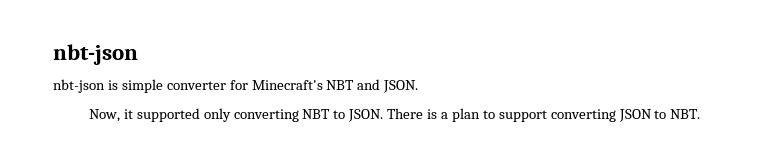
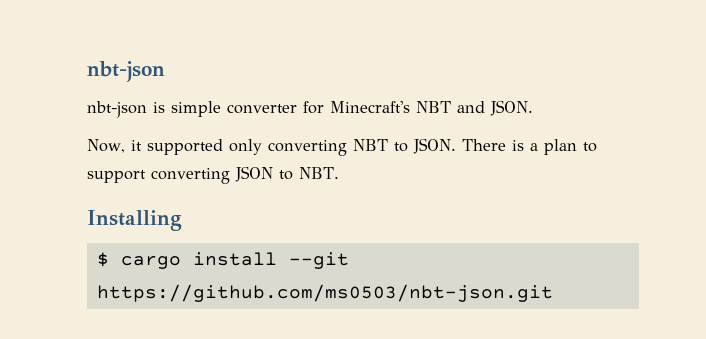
+ Installing
+ $ cargo install --git https://github.com/ms0503/nbt-json.git

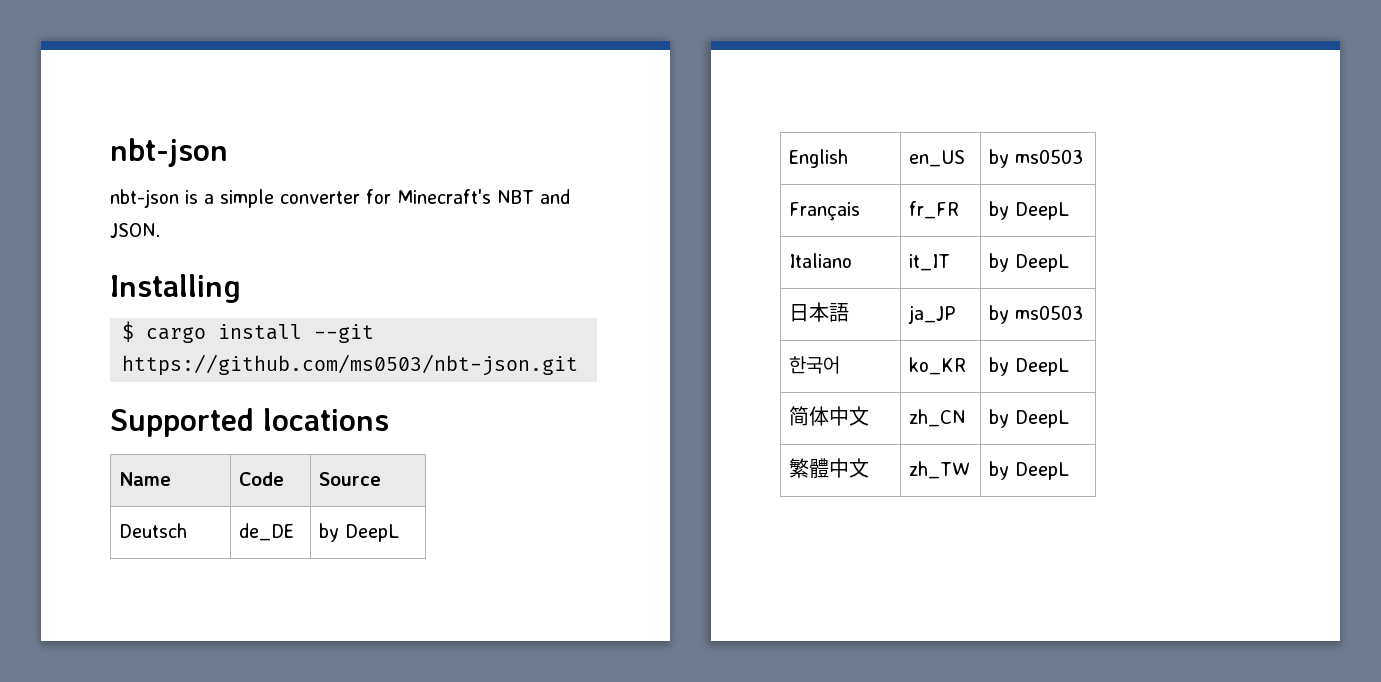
- nbt-json is simple converter for Minecraft's NBT and JSON.
+ nbt-json is a simple converter for Minecraft's NBT and JSON.
- Now, it supported only converting NBT to JSON. There is a plan to support converting JSON to NBT.
+ Supported locations
+ Name | Code | Source
+ Deutsch | de_DE | by DeepL
+ English | en_US | by ms0503
+ Français | fr_FR | by DeepL
+ Italiano | it_IT | by DeepL
+ 日本語 | ja_JP | by ms0503
+ 한국어 | ko_KR | by DeepL
+ 简体中文 | zh_CN | by DeepL
+ 繁體中文 | zh_TW | by DeepL

